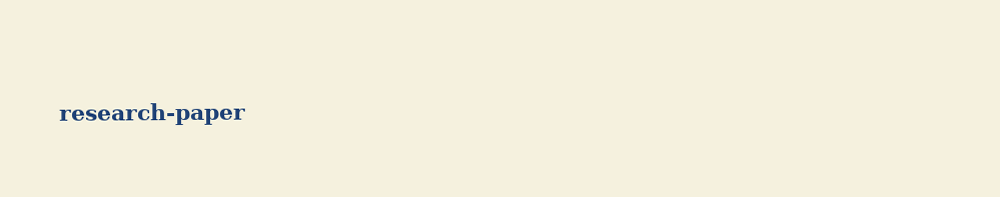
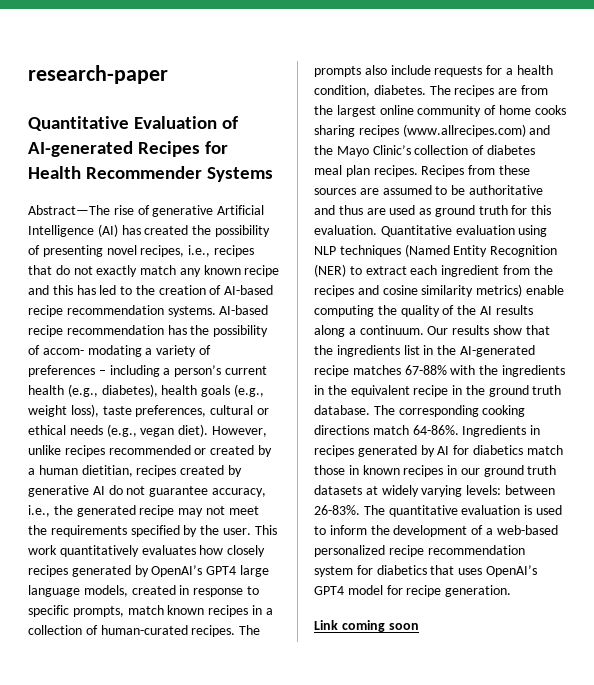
+ Quantitative Evaluation of AI-generated Recipes for Health Recommender Systems
+ Abstract—The rise of generative Artificial Intelligence (AI) has created the possibility of presenting novel recipes, i.e., recipes that do not exactly match any known recipe and this has led to the creation of AI-based recipe recommendation systems. AI-based recipe recommendation has the possibility of accom- modating a variety of preferences – including a person’s current health (e.g., diabetes), health goals (e.g., weight loss), taste preferences, cultural or ethical needs (e.g., vegan diet). However, unlike recipes recommended or created by a human dietitian, recipes created by generative AI do not guarantee accuracy, i.e., the generated recipe may not meet the requirements specified by the user. This work quantitatively evaluates how closely recipes generated by OpenAI’s GPT4 large language models, created in response to specific prompts, match known recipes in a collection of human-curated recipes. The prompts also include requests for a health condition, diabetes. The recipes are from the largest online community of home cooks sharing recipes (www.allrecipes.com) and the Mayo Clinic’s collection of diabetes meal plan recipes. Recipes from these sources are assumed to be authoritative and thus are used as ground truth for this evaluation. Quantitative evaluation using NLP techniques (Named Entity Recognition (NER) to extract each ingredient from the recipes and cosine similarity metrics) enable computing the quality of the AI results along a continuum. Our results show that the ingredients list in the AI-generated recipe matches 67-88% with the ingredients in the equivalent recipe in the ground truth database. The corresponding cooking directions match 64-86%. Ingredients in recipes generated by AI for diabetics match those in known recipes in our ground truth datasets at widely varying levels: between 26-83%. The quantitative evaluation is used to inform the development of a web-based personalized recipe recommendation system for diabetics that uses OpenAI’s GPT4 model for recipe generation.
+ Link coming soon

